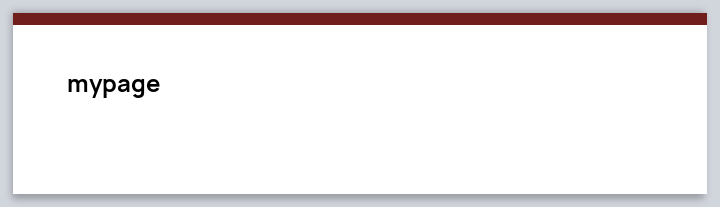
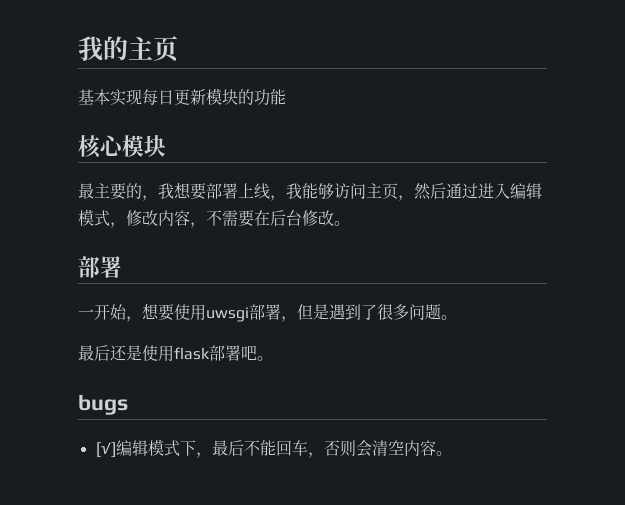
- mypage
+ 我的主页
+ 基本实现每日更新模块的功能
+ 核心模块
+ 最主要的，我想要部署上线，我能够访问主页，然后通过进入编辑模式，修改内容，不需要在后台修改。
+ 部署
+ 一开始，想要使用uwsgi部署，但是遇到了很多问题。
+ 最后还是使用flask部署吧。
+ bugs
+ [√]编辑模式下，最后不能回车，否则会清空内容。

